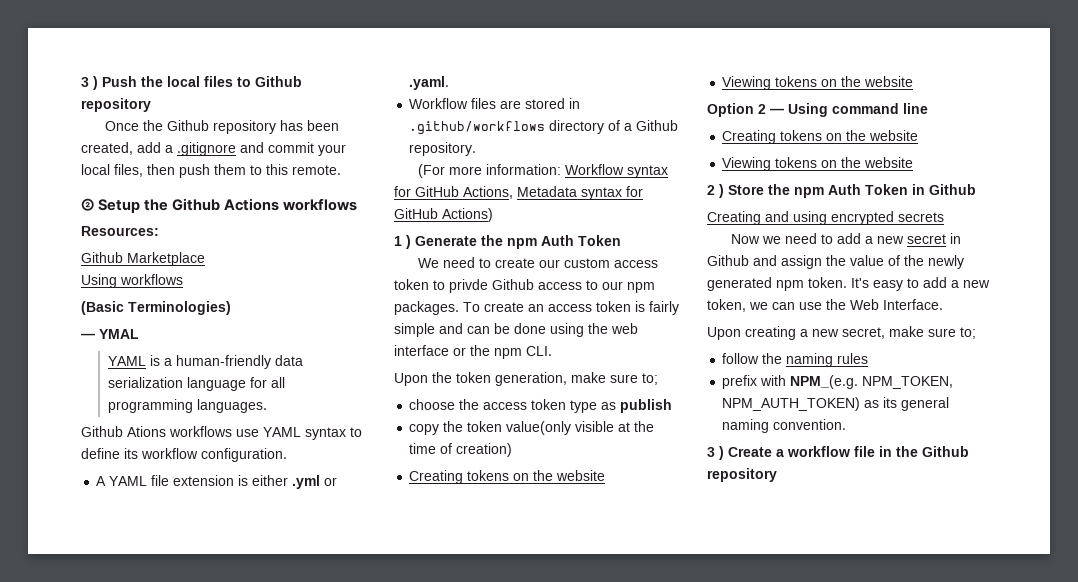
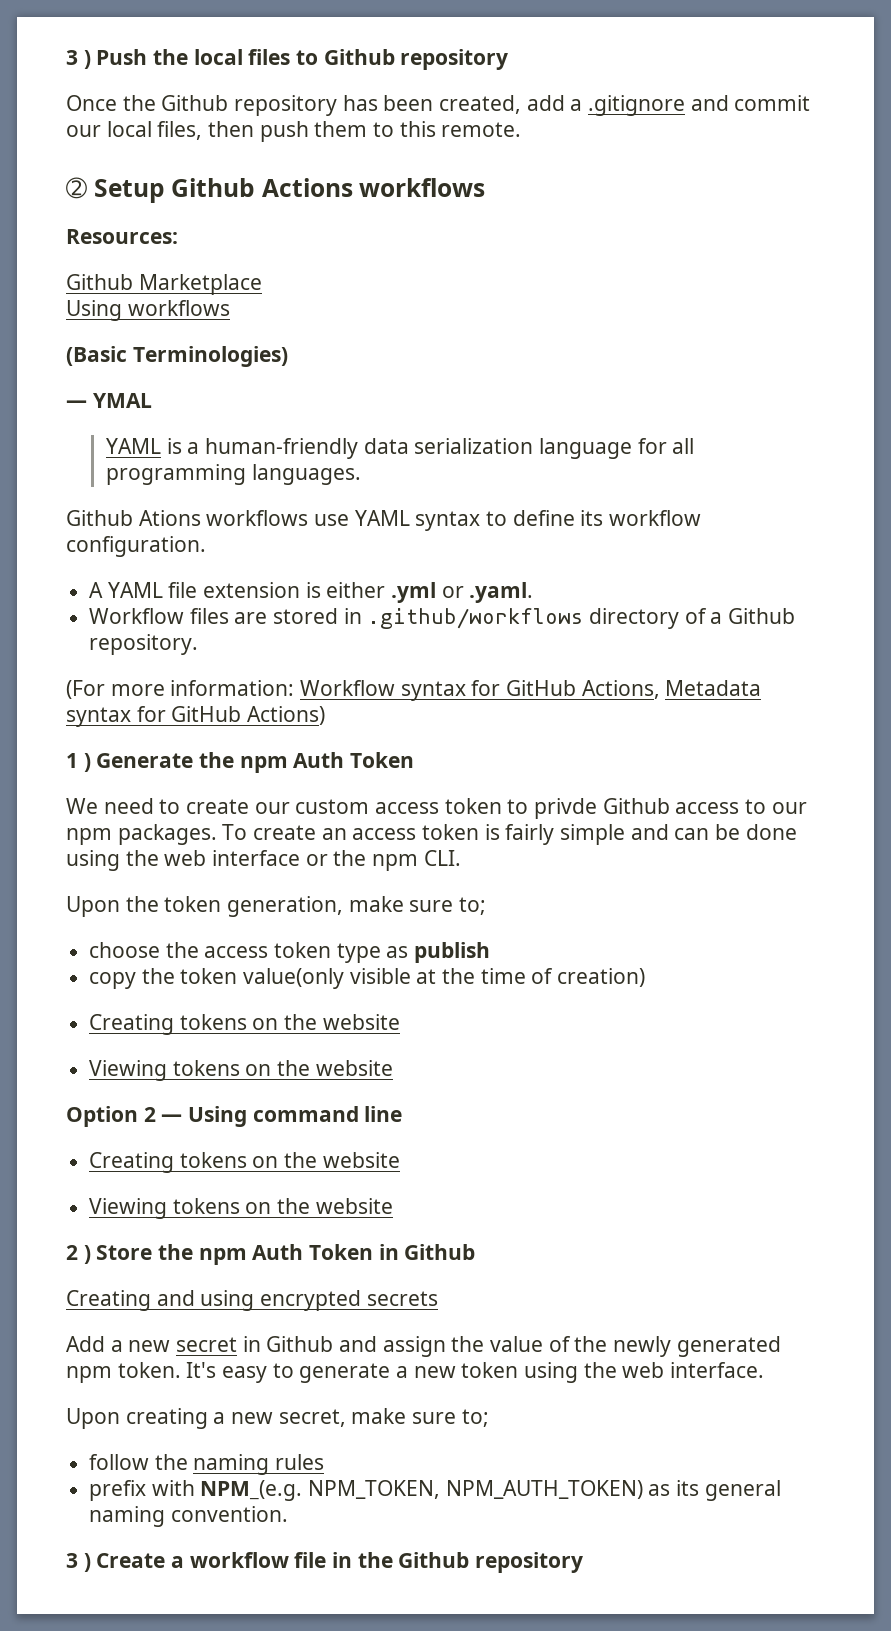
- Once the Github repository has been created, add a .gitignore and commit your local files, then push them to this remote.
+ Once the Github repository has been created, add a .gitignore and commit our local files, then push them to this remote.
- ➁ Setup the Github Actions workflows
+ ➁ Setup Github Actions workflows
- Now we need to add a new secret in Github and assign the value of the newly generated npm token.
+ Add a new secret in Github and assign the value of the newly generated npm token.
- It's easy to add a new token, we can use the Web Interface.
+ It's easy to generate a new token using the web interface.

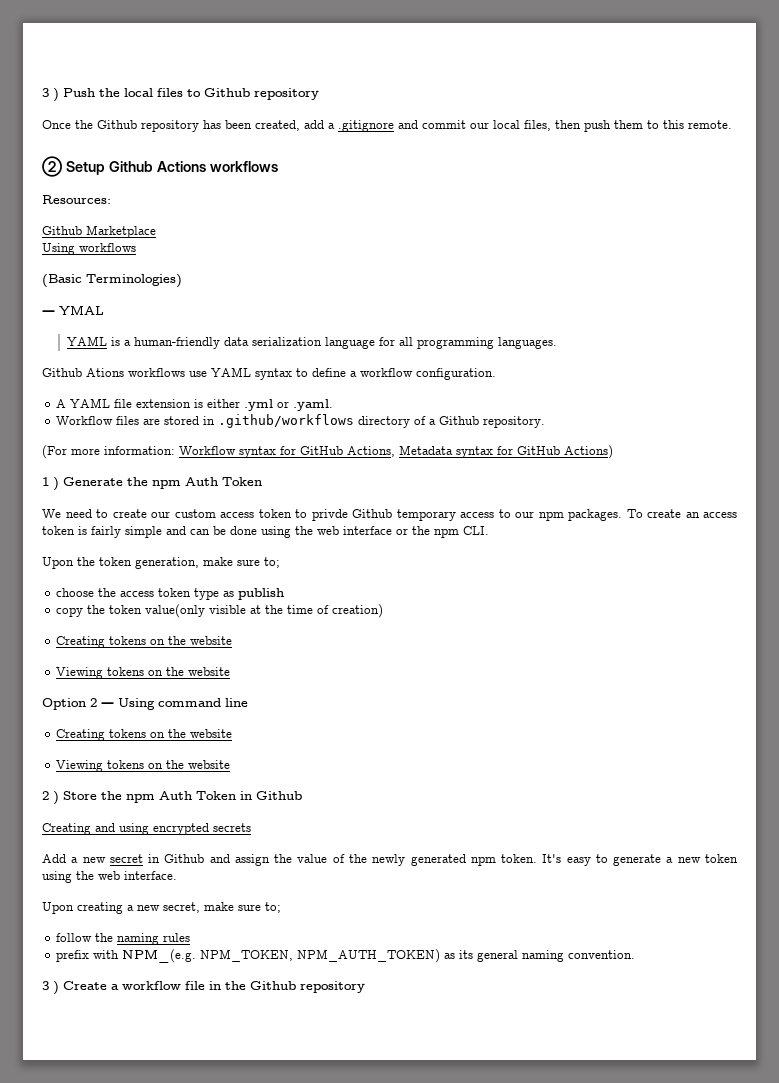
- Github Ations workflows use YAML syntax to define its workflow configuration.
+ Github Ations workflows use YAML syntax to define a workflow configuration.
- We need to create our custom access token to privde Github access to our npm packages.
+ We need to create our custom access token to privde Github temporary access to our npm packages.

